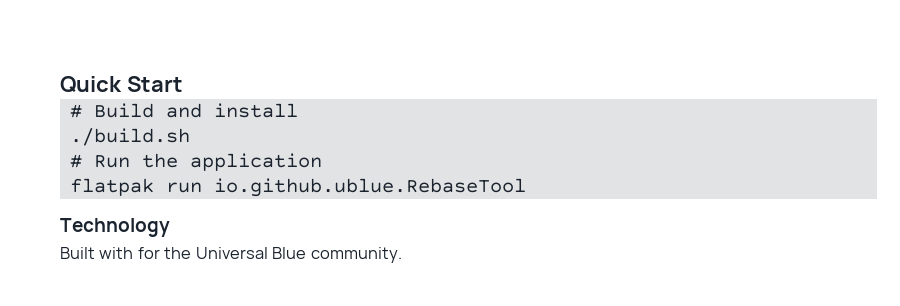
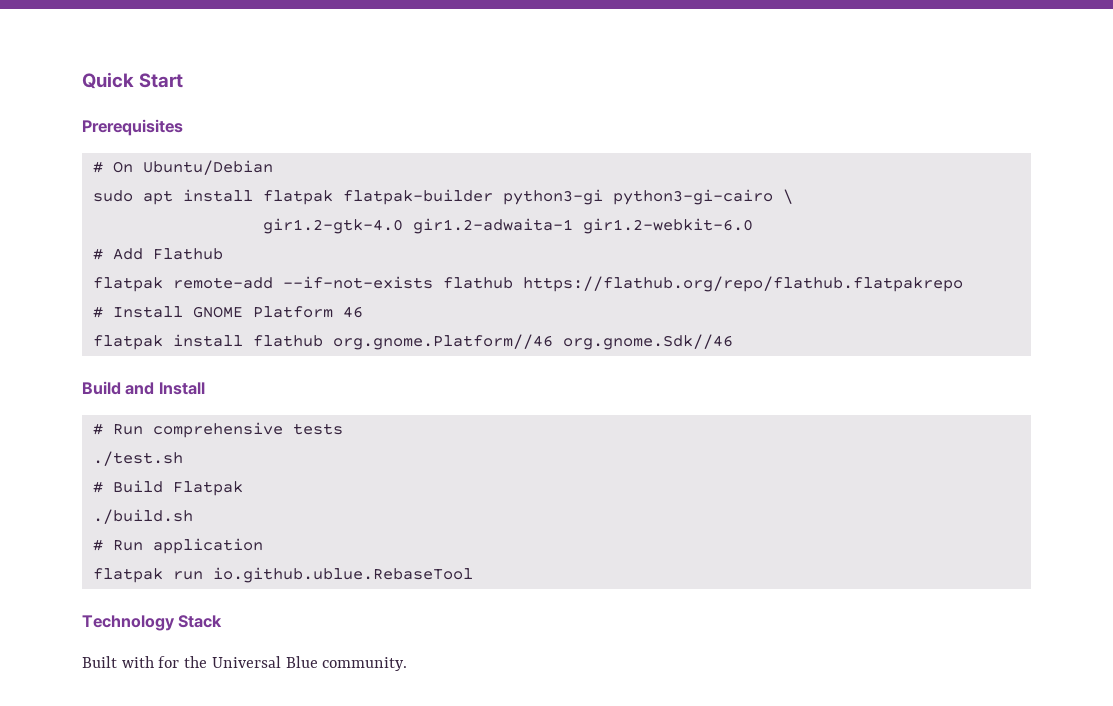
+ Prerequisites
+ # On Ubuntu/Debian
+ sudo apt install flatpak flatpak-builder python3-gi python3-gi-cairo \
+ gir1.2-gtk-4.0 gir1.2-adwaita-1 gir1.2-webkit-6.0
+ # Add Flathub
+ flatpak remote-add --if-not-exists flathub https://flathub.org/repo/flathub.flatpakrepo
+ # Install GNOME Platform 46
+ flatpak install flathub org.gnome.Platform//46 org.gnome.Sdk//46
+ Build and Install
+ # Run comprehensive tests
+ ./test.sh
- # Build and install
+ # Build Flatpak
- # Run the application
+ # Run application
- Technology
+ Technology Stack

